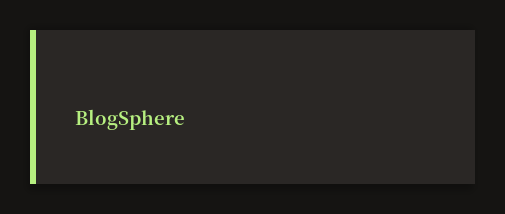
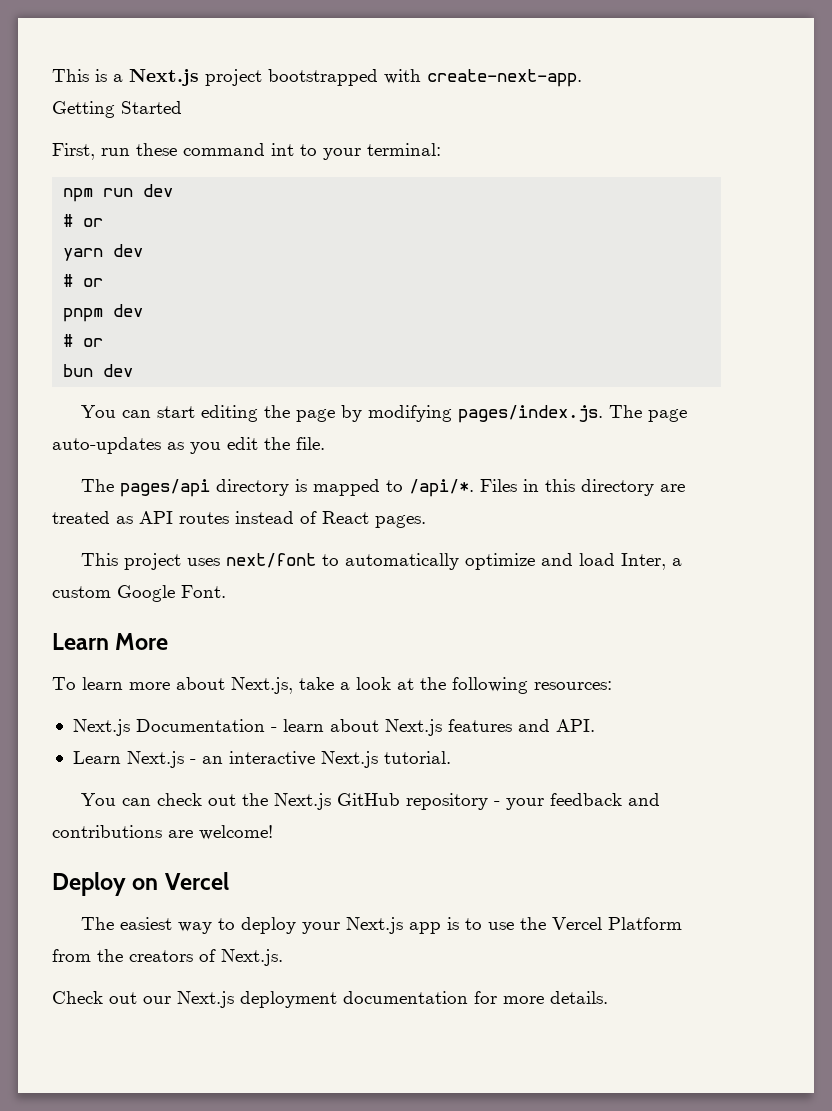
- BlogSphere
+ This is a Next.js project bootstrapped with create-next-app.
+ Getting Started
+ First, run these command int to your terminal:
+ npm run dev
+ # or
+ yarn dev
+ # or
+ pnpm dev
+ # or
+ bun dev
+ You can start editing the page by modifying pages/index.js. The page auto-updates as you edit the file.
+ The pages/api directory is mapped to /api/*. Files in this directory are treated as API routes instead of React pages.
+ This project uses next/font to automatically optimize and load Inter, a custom Google Font.
+ Learn More
+ To learn more about Next.js, take a look at the following resources:
+ Next.js Documentation - learn about Next.js features and API.
+ Learn Next.js - an interactive Next.js tutorial.
+ You can check out the Next.js GitHub repository - your feedback and contributions are welcome!
+ Deploy on Vercel
+ The easiest way to deploy your Next.js app is to use the Vercel Platform from the creators of Next.js.
+ Check out our Next.js deployment documentation for more details.

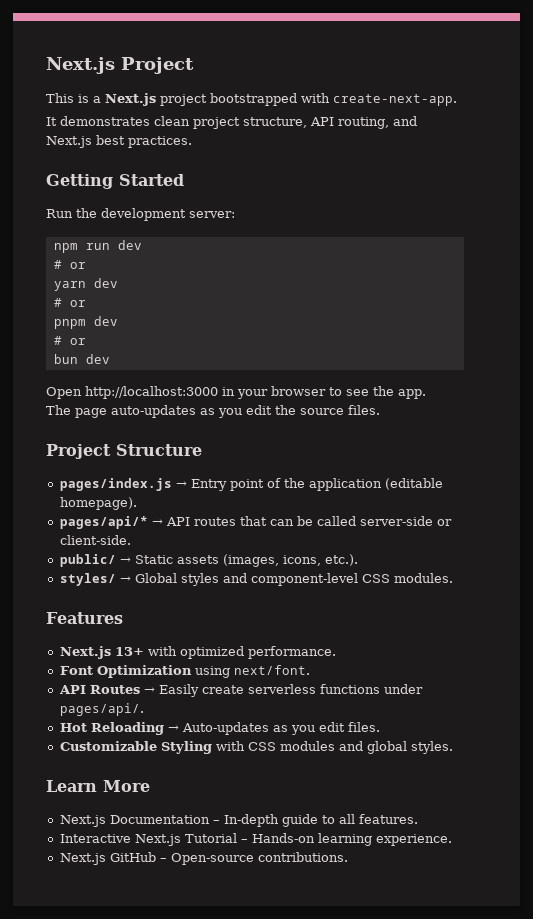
+ Next.js Project
+ It demonstrates clean project structure, API routing, and Next.js best practices.
  Getting Started
- First, run these command int to your terminal:
+ Run the development server:
- You can start editing the page by modifying pages/index.js. The page auto-updates as you edit the file.
- The pages/api directory is mapped to /api/*. Files in this directory are treated as API routes instead of React pages.
- This project uses next/font to automatically optimize and load Inter, a custom Google Font.
+ Open http://localhost:3000 in your browser to see the app.
+ The page auto-updates as you edit the source files.
+ Project Structure
+ pages/index.js → Entry point of the application (editable homepage).
+ pages/api/* → API routes that can be called server-side or client-side.
+ public/ → Static assets (images, icons, etc.).
+ styles/ → Global styles and component-level CSS modules.
+ Features
+ Next.js 13+ with optimized performance.
+ Font Optimization using next/font.
+ API Routes → Easily create serverless functions under pages/api/.
+ Hot Reloading → Auto-updates as you edit files.
+ Customizable Styling with CSS modules and global styles.
  Learn More
- To learn more about Next.js, take a look at the following resources:
- Next.js Documentation - learn about Next.js features and API.
- Learn Next.js - an interactive Next.js tutorial.
- You can check out the Next.js GitHub repository - your feedback and contributions are welcome!
- Deploy on Vercel
- The easiest way to deploy your Next.js app is to use the Vercel Platform from the creators of Next.js.
- Check out our Next.js deployment documentation for more details.
+ Next.js Documentation – In-depth guide to all features.
+ Interactive Next.js Tutorial – Hands-on learning experience.
+ Next.js GitHub – Open-source contributions.

